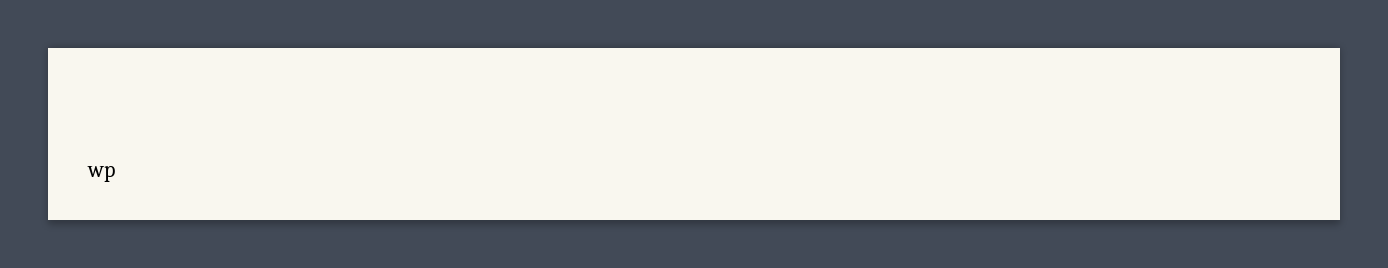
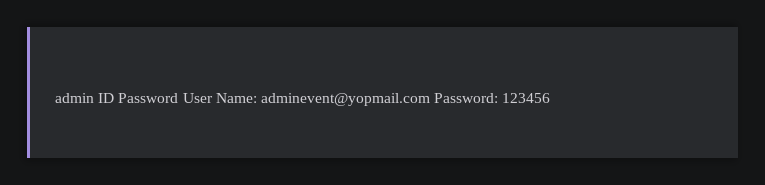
- wp
+ admin ID Password User Name: adminevent@yopmail.com Password: 123456

